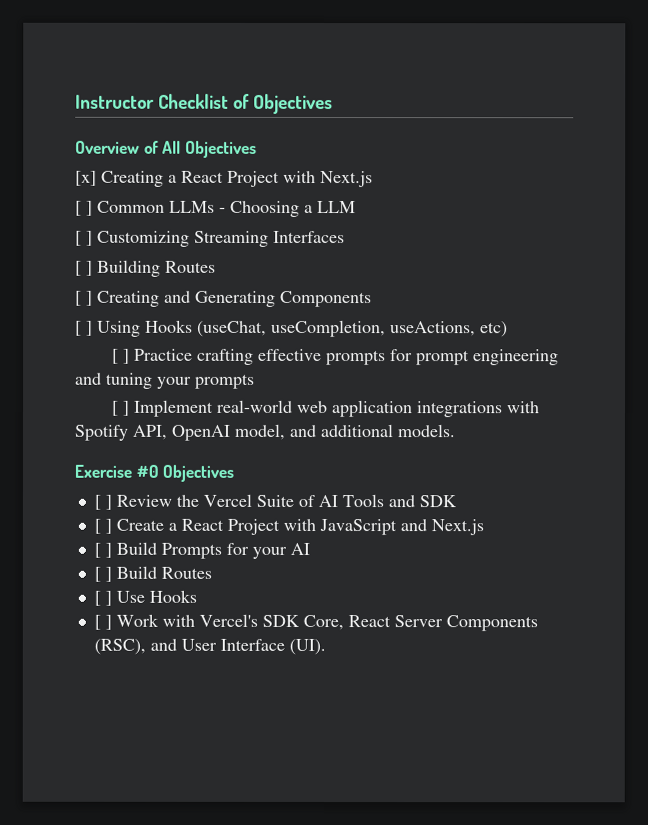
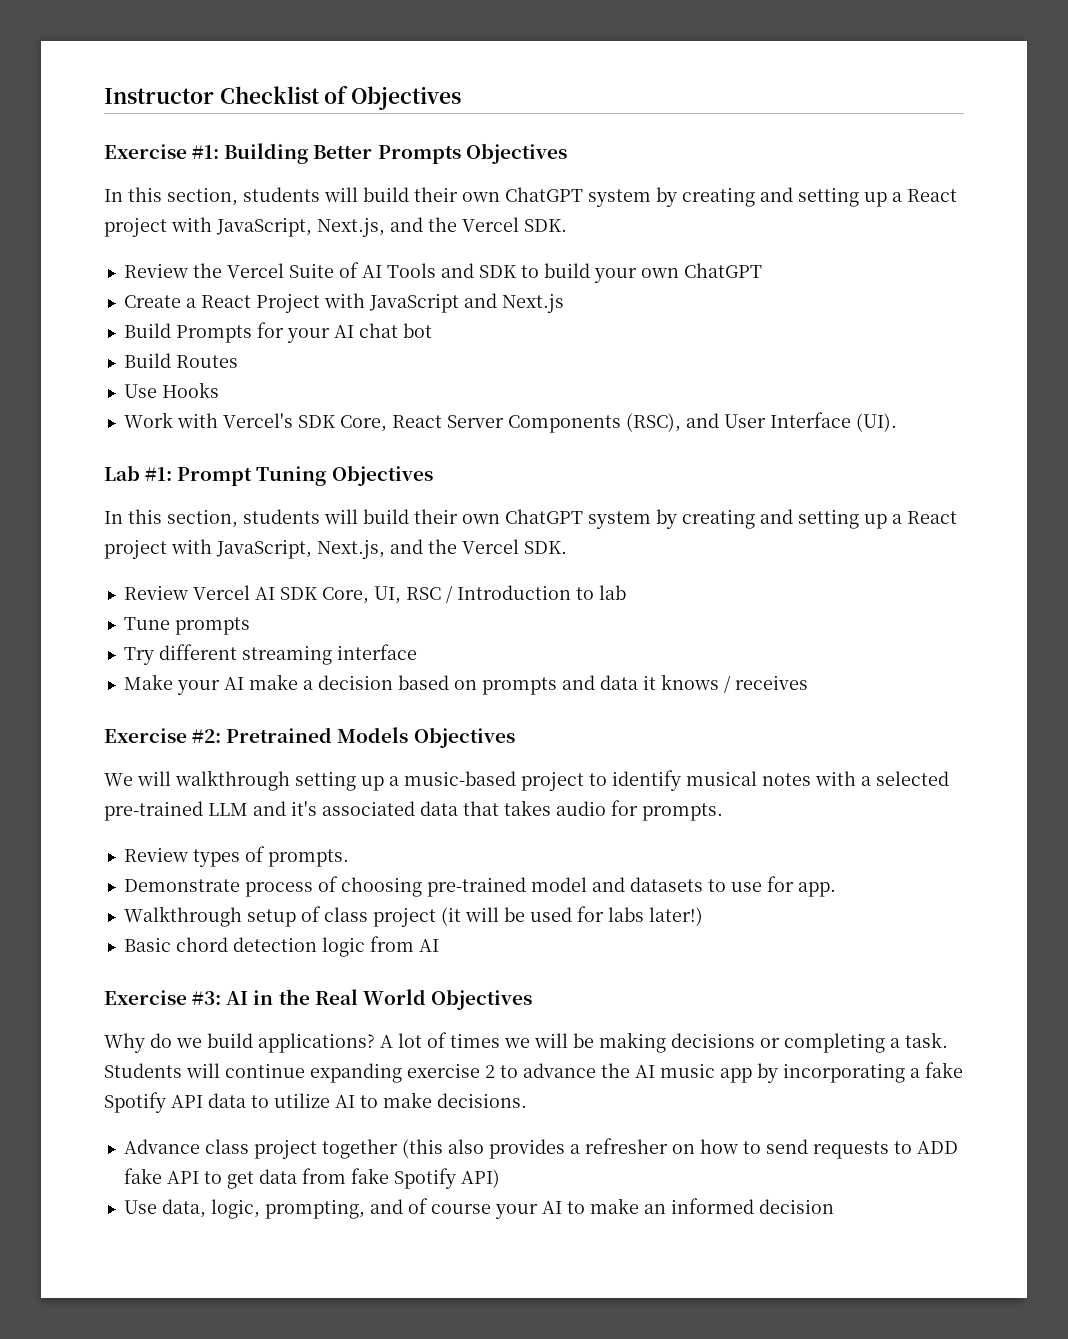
- Overview of All Objectives
- [x] Creating a React Project with Next.js
- [ ] Common LLMs - Choosing a LLM
- [ ] Customizing Streaming Interfaces
- [ ] Building Routes
- [ ] Creating and Generating Components
- [ ] Using Hooks (useChat, useCompletion, useActions, etc)
- [ ] Practice crafting effective prompts for prompt engineering and tuning your prompts
- [ ] Implement real-world web application integrations with Spotify API, OpenAI model, and additional models.
- Exercise #0 Objectives
- [ ] Review the Vercel Suite of AI Tools and SDK
- [ ] Create a React Project with JavaScript and Next.js
+ Exercise #1: Building Better Prompts Objectives
+ In this section, students will build their own ChatGPT system by creating and setting up a React project with JavaScript, Next.js, and the Vercel SDK.
+ Review the Vercel Suite of AI Tools and SDK to build your own ChatGPT
+ Create a React Project with JavaScript and Next.js
- [ ] Build Prompts for your AI
- [ ] Build Routes
+ Build Prompts for your AI chat bot
+ Build Routes
- [ ] Use Hooks
+ Use Hooks
- [ ] Work with Vercel's SDK Core, React Server Components (RSC), and User Interface (UI).
+ Work with Vercel's SDK Core, React Server Components (RSC), and User Interface (UI).
+ Lab #1: Prompt Tuning Objectives
+ In this section, students will build their own ChatGPT system by creating and setting up a React project with JavaScript, Next.js, and the Vercel SDK.
+ Review Vercel AI SDK Core, UI, RSC / Introduction to lab
+ Tune prompts
+ Try different streaming interface
+ Make your AI make a decision based on prompts and data it knows / receives
+ Exercise #2: Pretrained Models Objectives
+ We will walkthrough setting up a music-based project to identify musical notes with a selected pre-trained LLM and it's associated data that takes audio for prompts.
+ Review types of prompts.
+ Demonstrate process of choosing pre-trained model and datasets to use for app.
+ Walkthrough setup of class project (it will be used for labs later!)
+ Basic chord detection logic from AI
+ Exercise #3: AI in the Real World Objectives
+ Why do we build applications? A lot of times we will be making decisions or completing a task. Students will continue expanding exercise 2 to advance the AI music app by incorporating a fake Spotify API data to utilize AI to make decisions.
+ Advance class project together (this also provides a refresher on how to send requests to ADD fake API to get data from fake Spotify API)
+ Use data, logic, prompting, and of course your AI to make an informed decision

